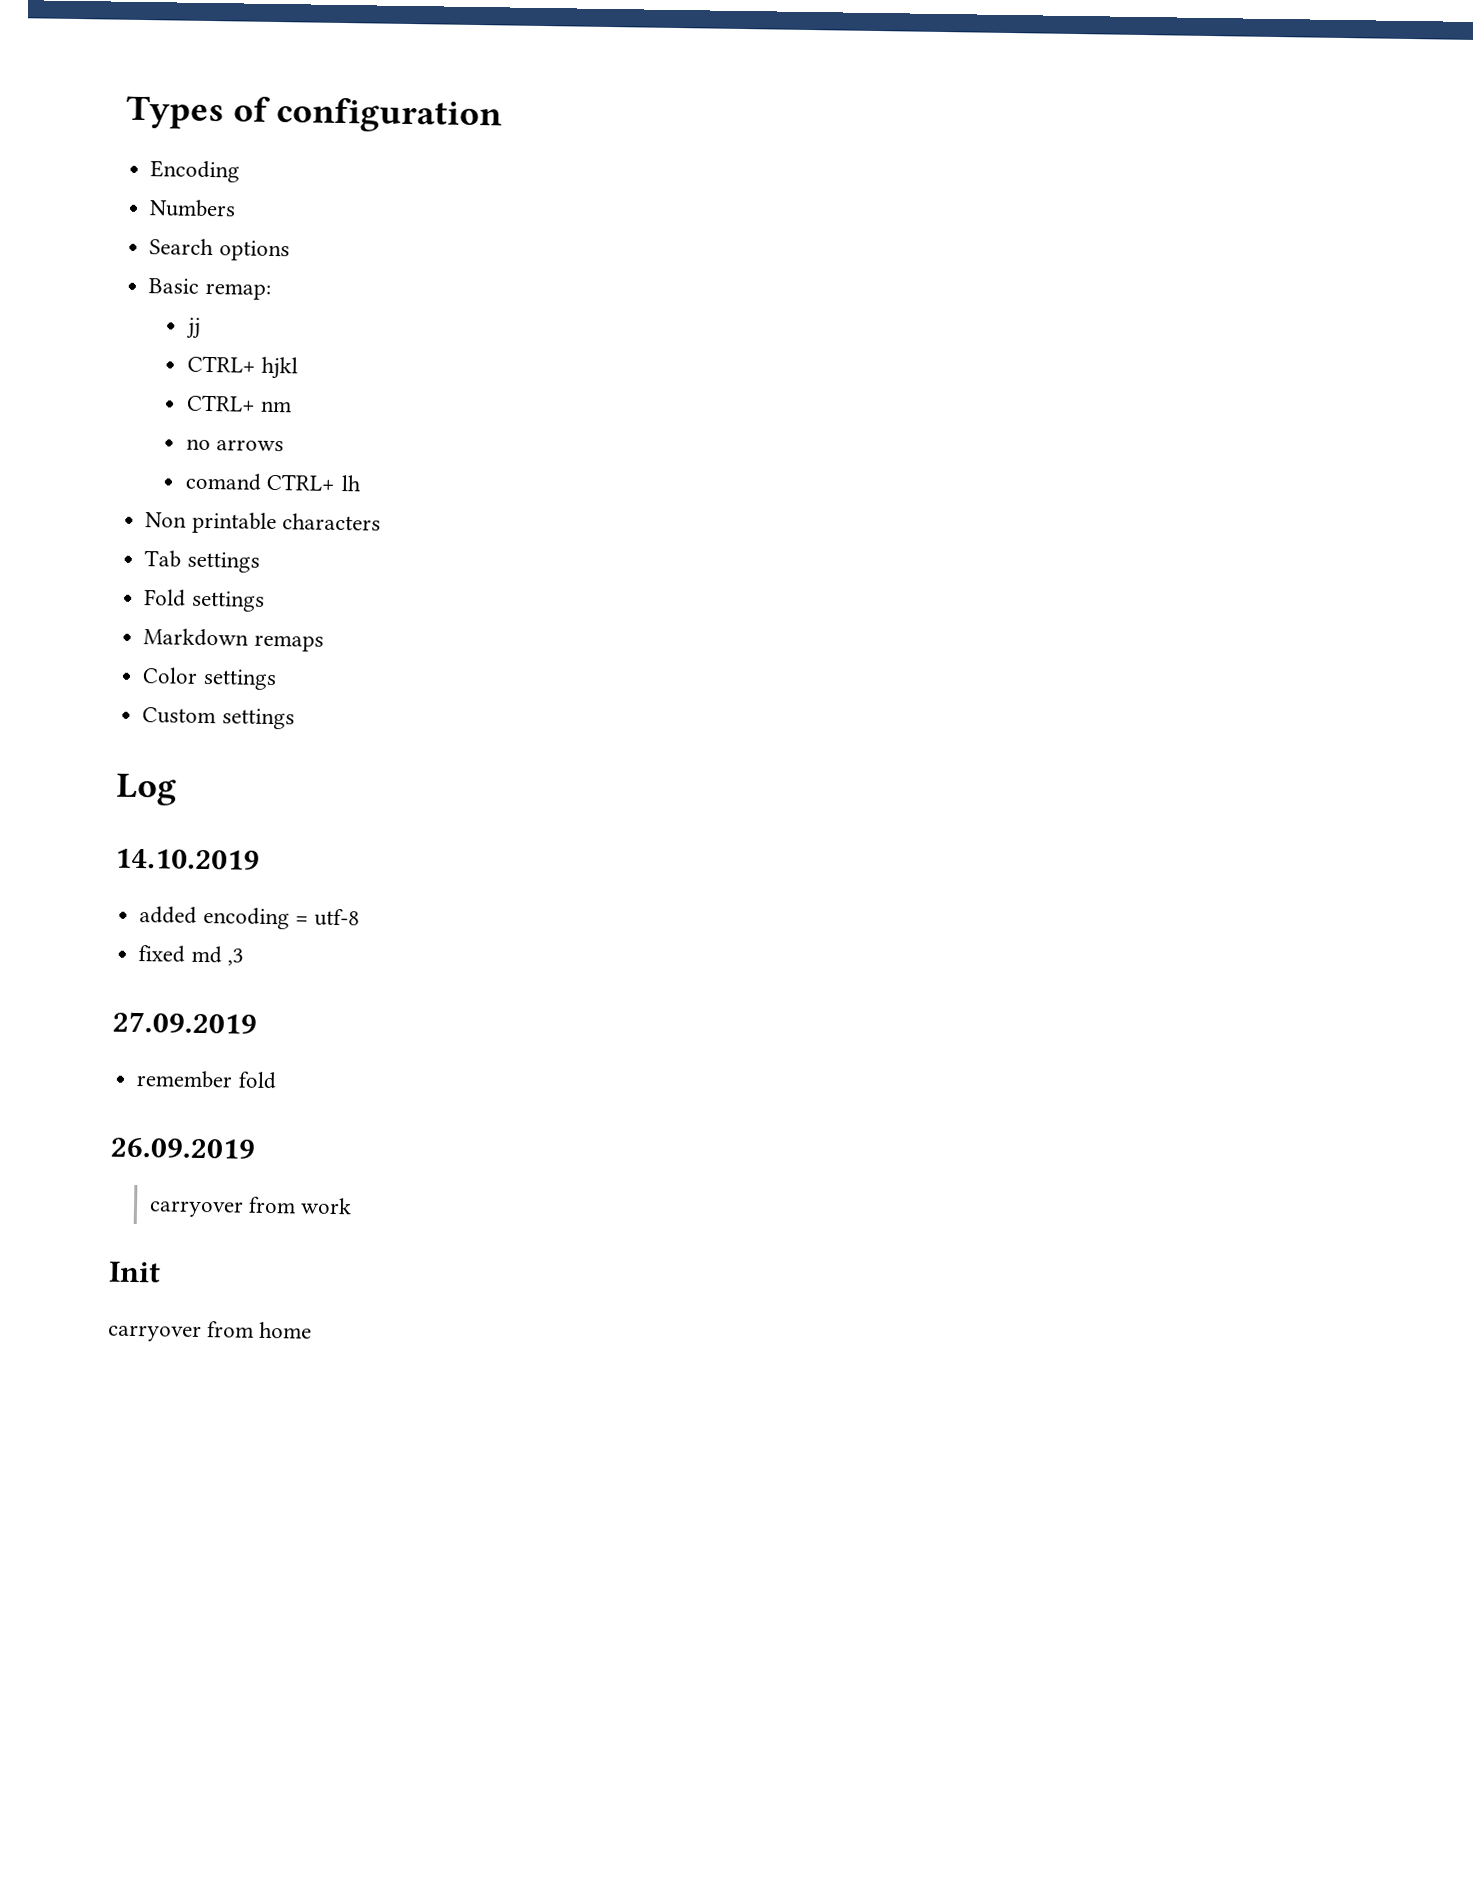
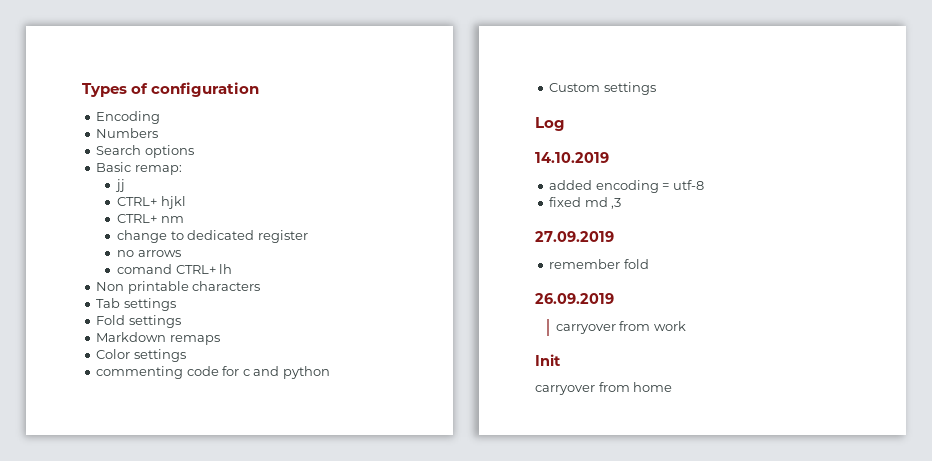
+ change to dedicated register
+ commenting code for c and python

